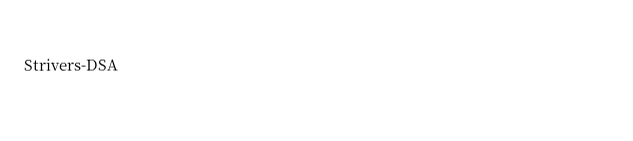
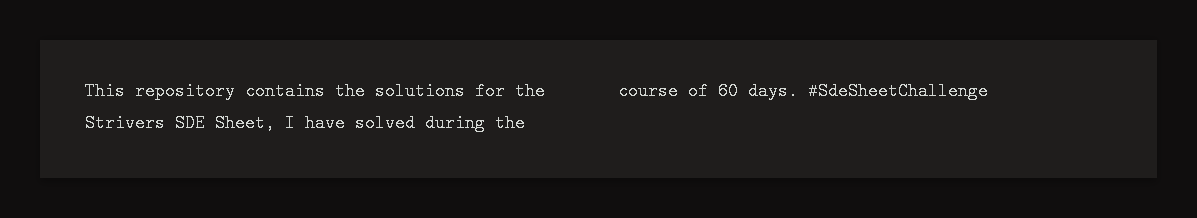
- Strivers-DSA
+ This repository contains the solutions for the Strivers SDE Sheet, I have solved during the course of 60 days. #SdeSheetChallenge

